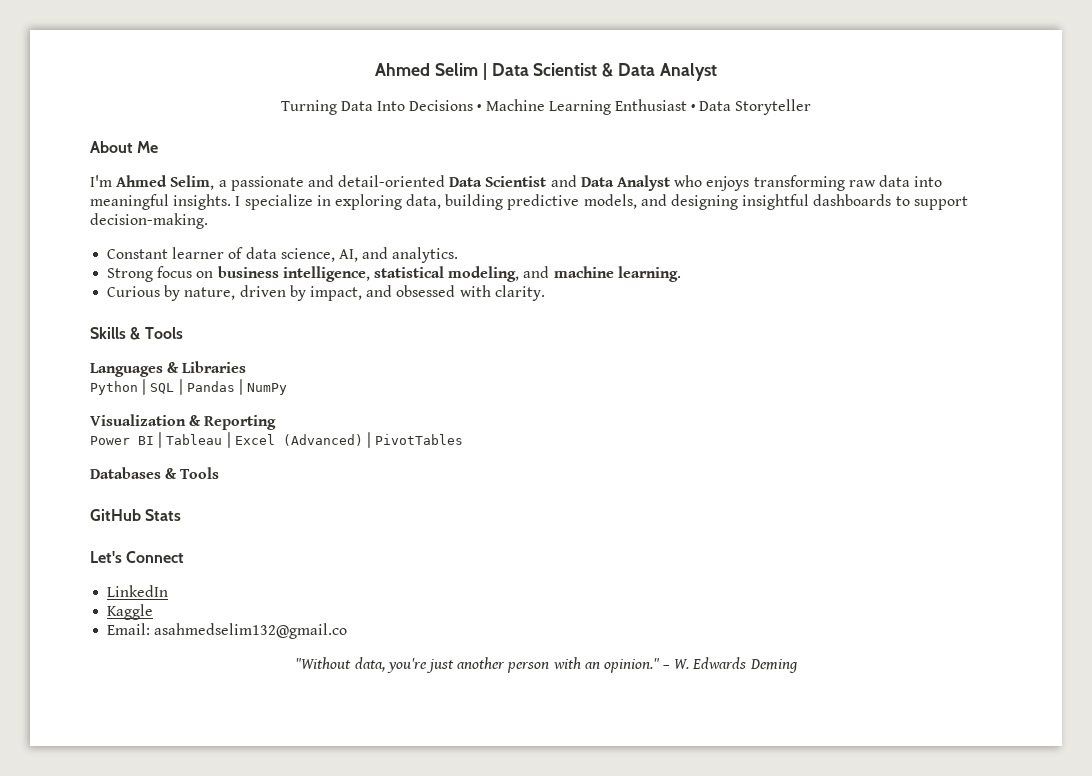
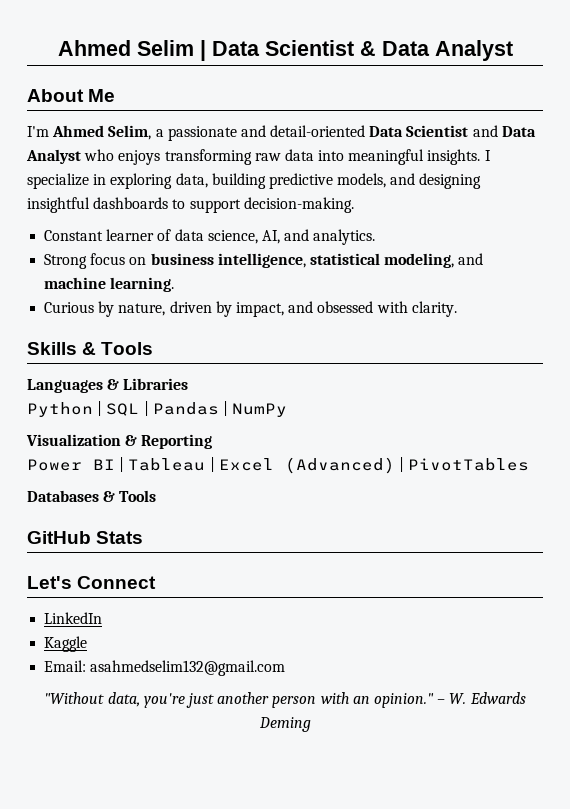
- Turning Data Into Decisions • Machine Learning Enthusiast • Data Storyteller
- Email: asahmedselim132@gmail.co
+ Email: asahmedselim132@gmail.com

